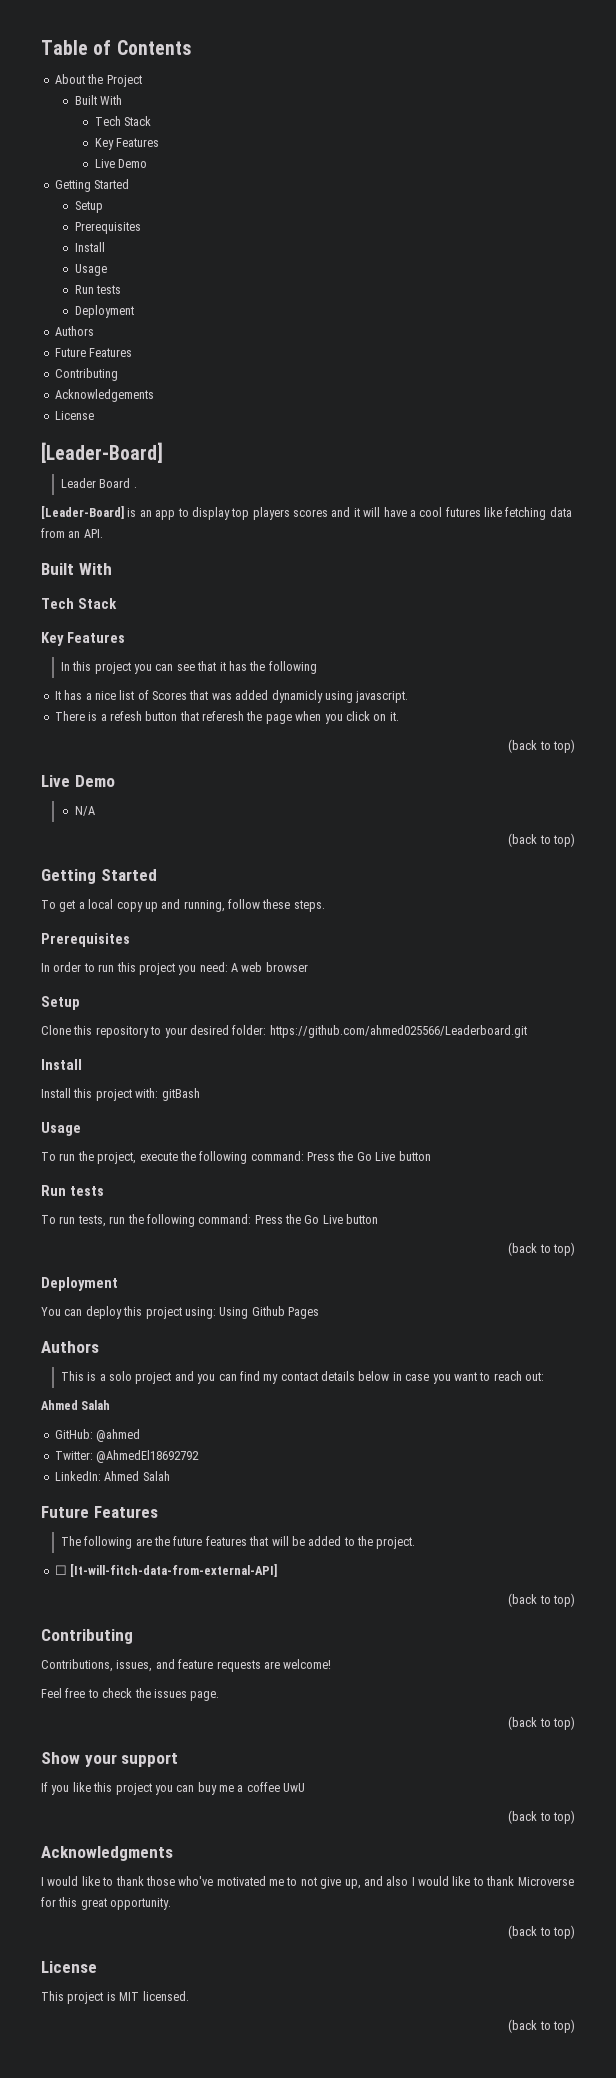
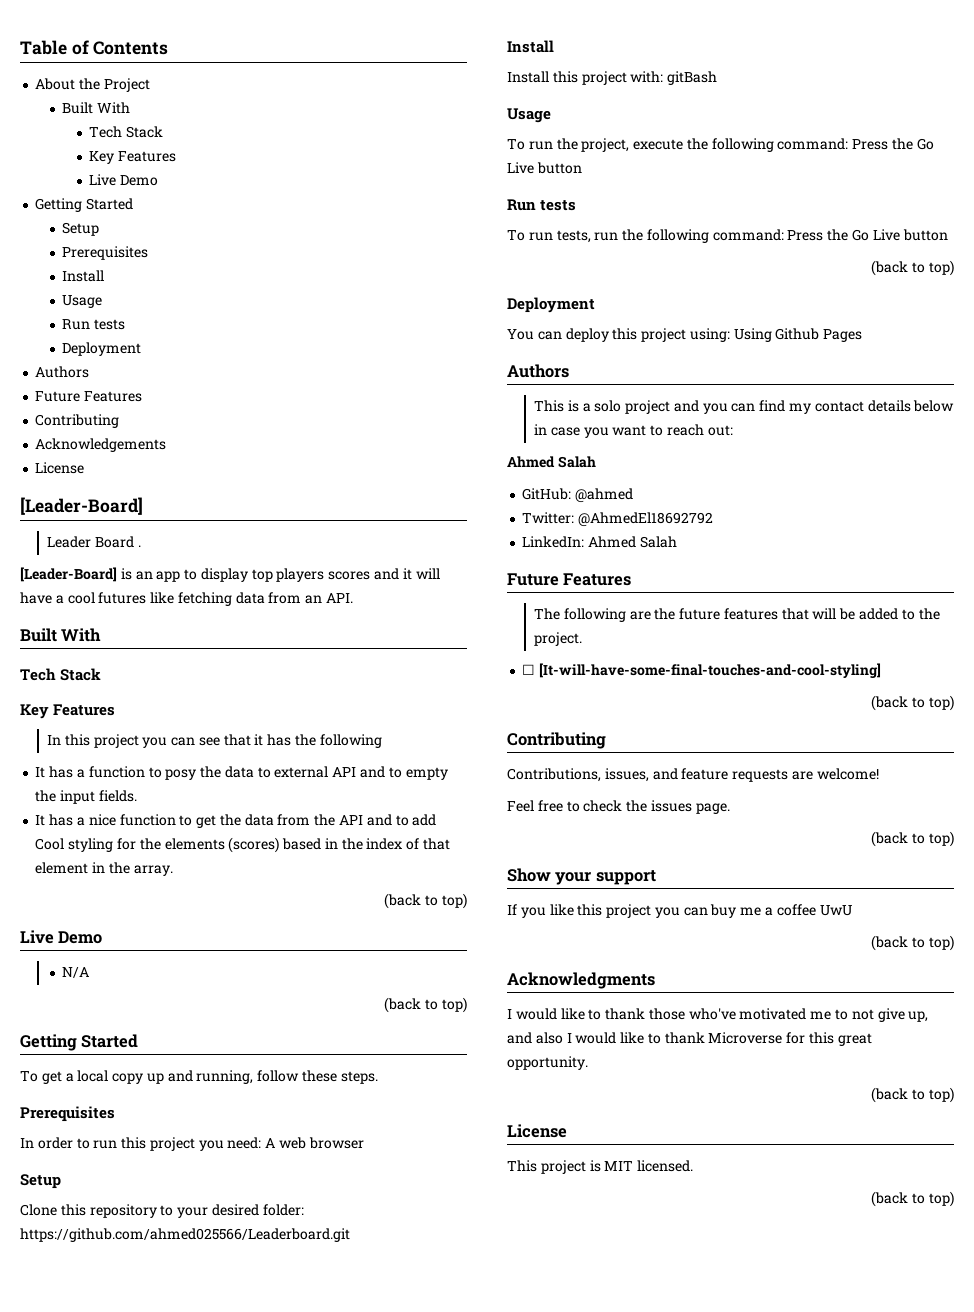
- It has a nice list of Scores that was added dynamicly using javascript.
- There is a refesh button that referesh the page when you click on it.
+ It has a function to posy the data to external API and to empty the input fields.
+ It has a nice function to get the data from the API and to add Cool styling for the elements (scores) based in the index of that element in the array.
- ☐ [It-will-fitch-data-from-external-API]
+ ☐ [It-will-have-some-final-touches-and-cool-styling]

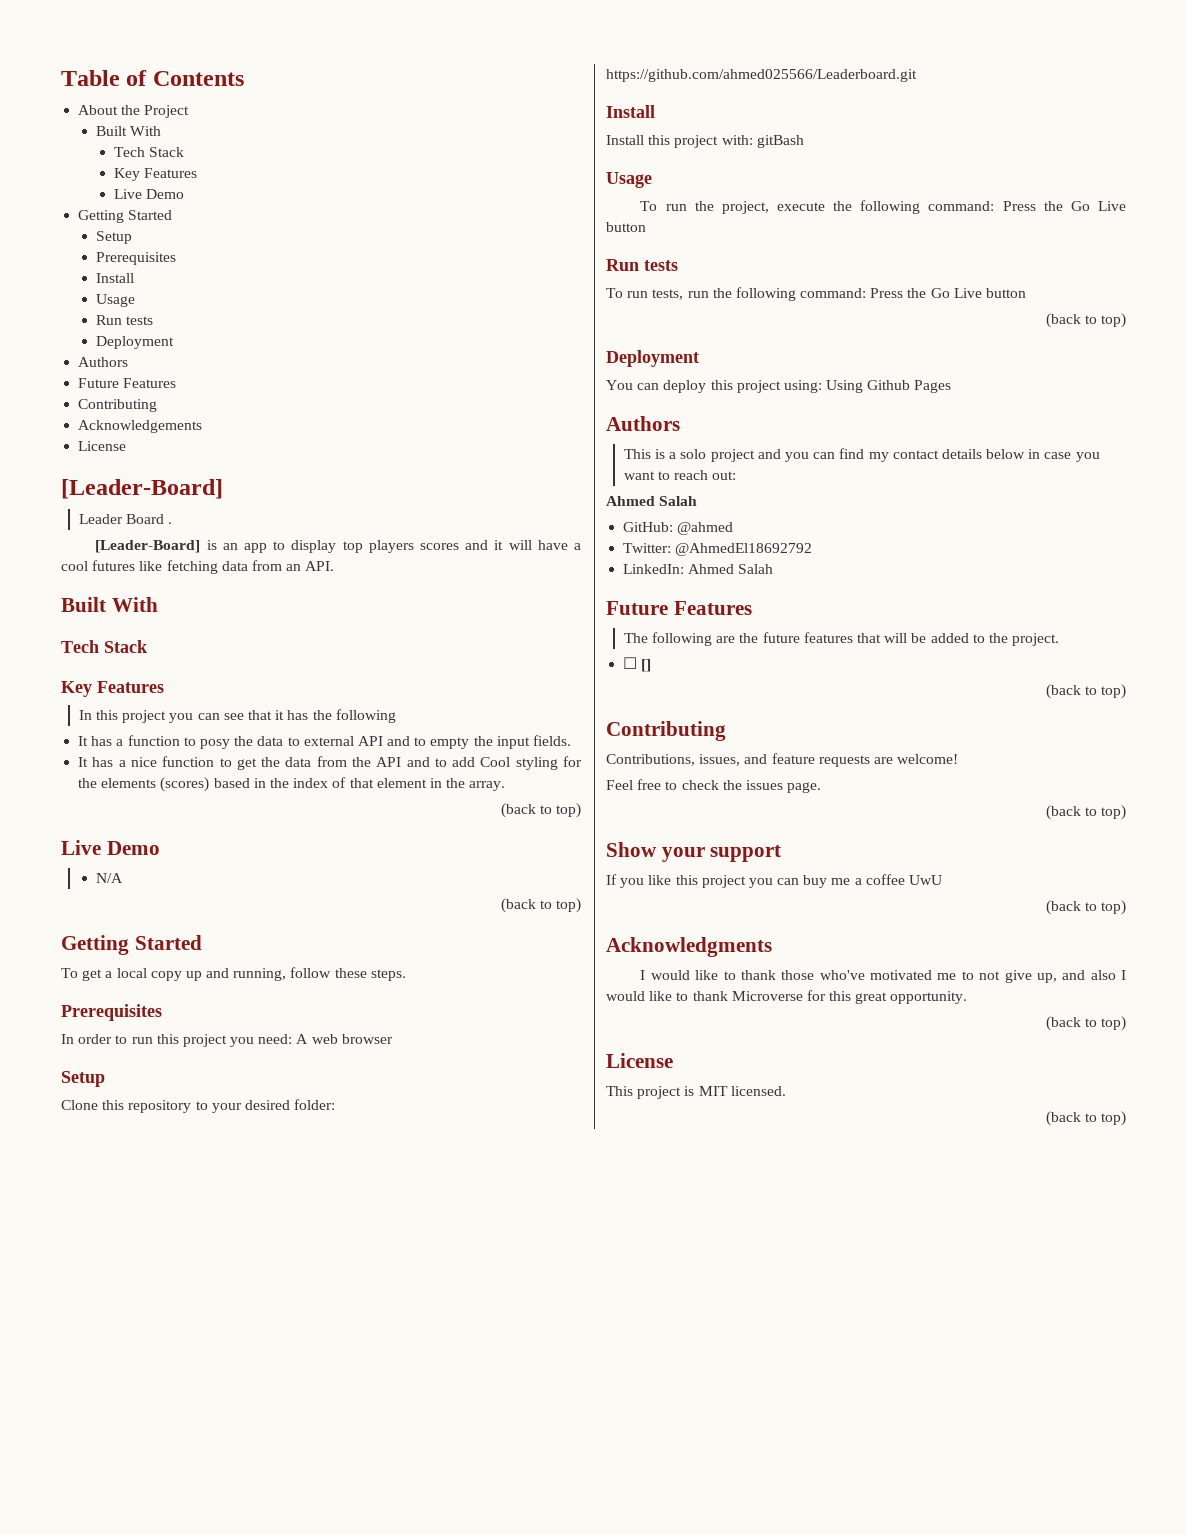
- ☐ [It-will-have-some-final-touches-and-cool-styling]
+ ☐ []

